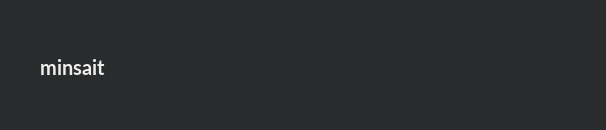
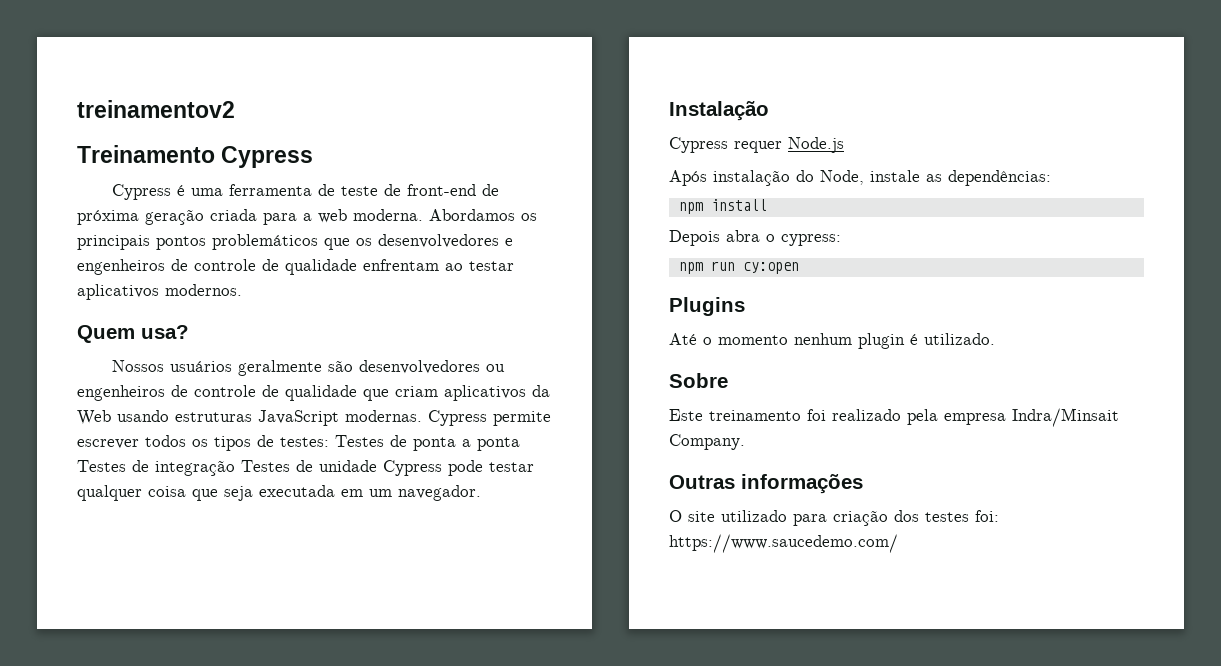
- minsait
+ treinamentov2
+ Treinamento Cypress
+ Cypress é uma ferramenta de teste de front-end de próxima geração criada para a web moderna. Abordamos os principais pontos problemáticos que os desenvolvedores e engenheiros de controle de qualidade enfrentam ao testar aplicativos modernos.
+ Quem usa?
+ Nossos usuários geralmente são desenvolvedores ou engenheiros de controle de qualidade que criam aplicativos da Web usando estruturas JavaScript modernas. Cypress permite escrever todos os tipos de testes: Testes de ponta a ponta Testes de integração Testes de unidade Cypress pode testar qualquer coisa que seja executada em um navegador.
+ Instalação
+ Cypress requer Node.js
+ Após instalação do Node, instale as dependências:
+ npm install
+ Depois abra o cypress:
+ npm run cy:open
+ Plugins
+ Até o momento nenhum plugin é utilizado.
+ Sobre
+ Este treinamento foi realizado pela empresa Indra/Minsait Company.
+ Outras informações
+ O site utilizado para criação dos testes foi: https://www.saucedemo.com/

